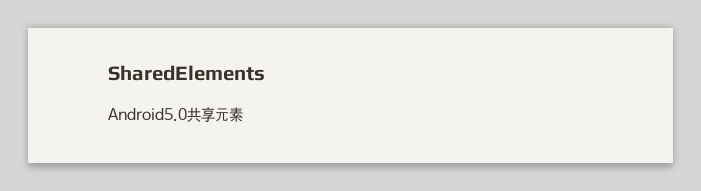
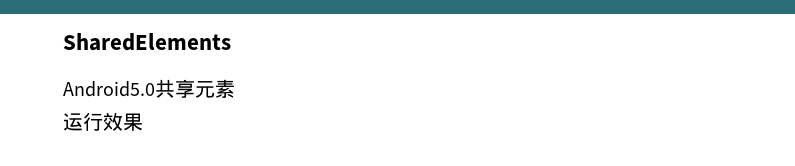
+ 运行效果

